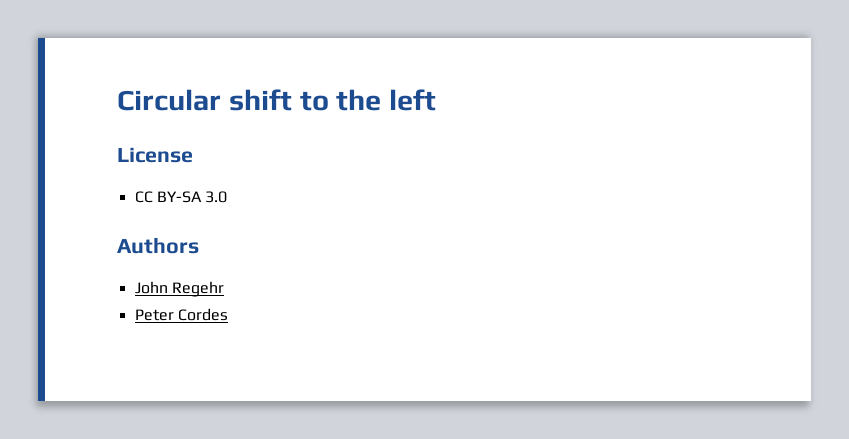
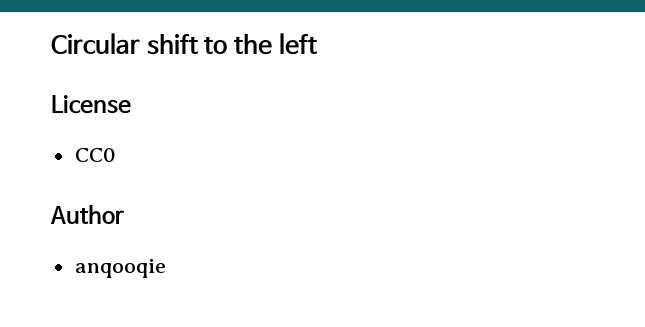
- CC BY-SA 3.0
- Authors
- John Regehr
- Peter Cordes
+ CC0
+ Author
+ anqooqie

